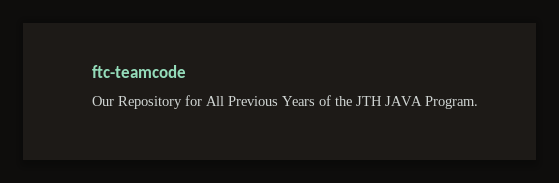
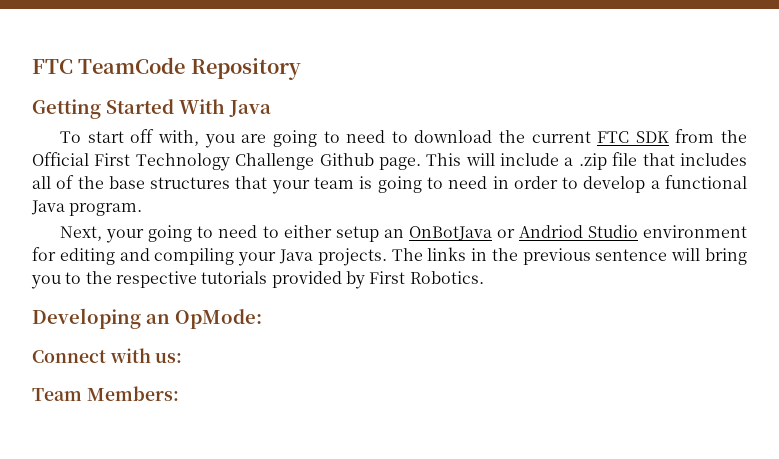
- ftc-teamcode
- Our Repository for All Previous Years of the JTH JAVA Program.
+ FTC TeamCode Repository
+ Getting Started With Java
+ To start off with, you are going to need to download the current FTC SDK from the Official First Technology Challenge Github page. This will include a .zip file that includes all of the base structures that your team is going to need in order to develop a functional Java program.
+ Next, your going to need to either setup an OnBotJava or Andriod Studio environment for editing and compiling your Java projects. The links in the previous sentence will bring you to the respective tutorials provided by First Robotics.
+ Developing an OpMode:
+ Connect with us:
+ Team Members:

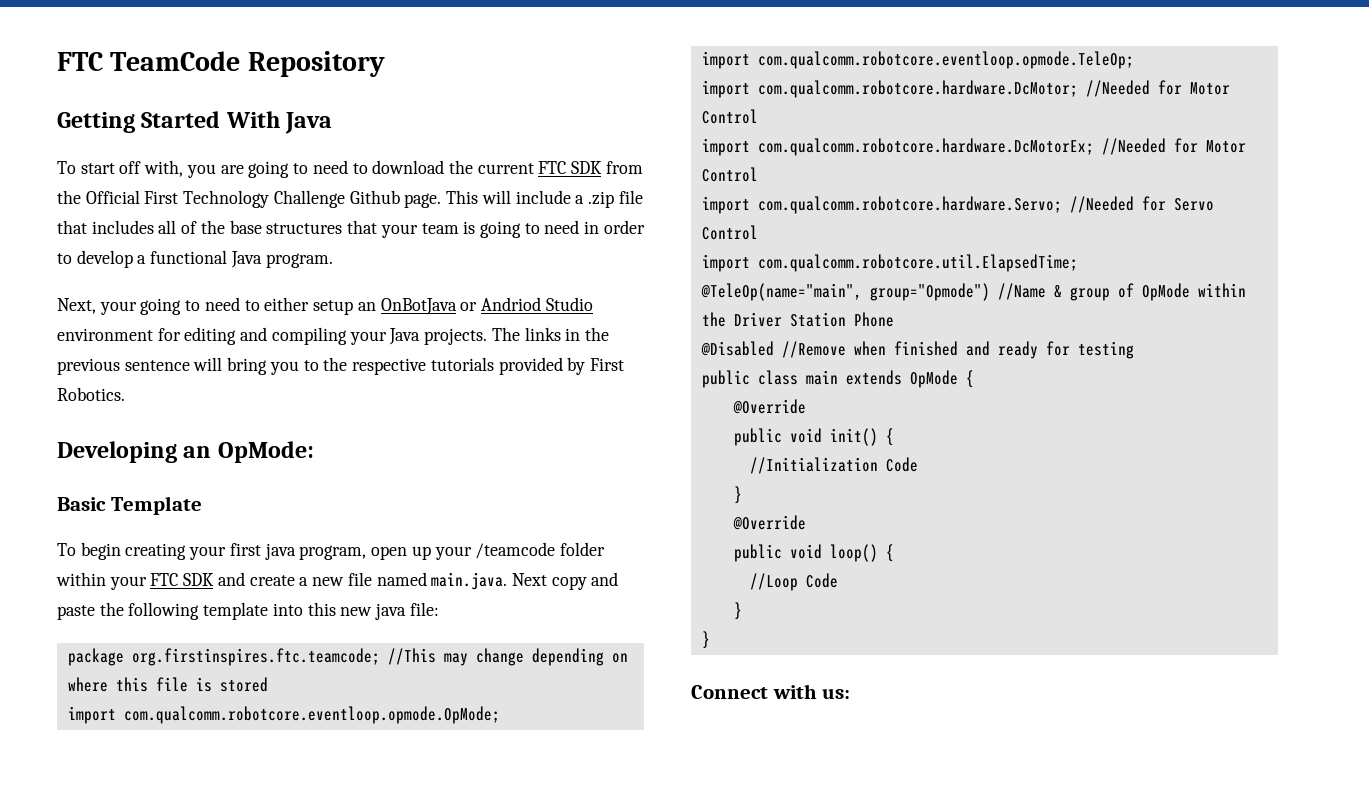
+ Basic Template
+ To begin creating your first java program, open up your /teamcode folder within your FTC SDK and create a new file named main.java. Next copy and paste the following template into this new java file:
+ package org.firstinspires.ftc.teamcode; //This may change depending on where this file is stored
+ import com.qualcomm.robotcore.eventloop.opmode.OpMode;
+ import com.qualcomm.robotcore.eventloop.opmode.TeleOp;
+ import com.qualcomm.robotcore.hardware.DcMotor; //Needed for Motor Control
+ import com.qualcomm.robotcore.hardware.DcMotorEx; //Needed for Motor Control
+ import com.qualcomm.robotcore.hardware.Servo; //Needed for Servo Control
+ import com.qualcomm.robotcore.util.ElapsedTime;
+ @TeleOp(name="main", group="Opmode") //Name & group of OpMode within the Driver Station Phone
+ @Disabled //Remove when finished and ready for testing
+ public class main extends OpMode {
+ @Override
+ public void init() {
+ //Initialization Code
+ }
+ @Override
+ public void loop() {
+ //Loop Code
+ }
+ }
- Team Members:

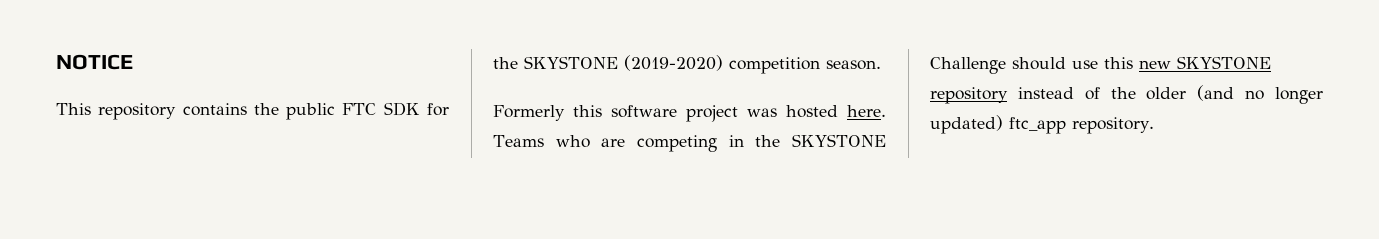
- FTC TeamCode Repository
- Getting Started With Java
- To start off with, you are going to need to download the current FTC SDK from the Official First Technology Challenge Github page. This will include a .zip file that includes all of the base structures that your team is going to need in order to develop a functional Java program.
- Next, your going to need to either setup an OnBotJava or Andriod Studio environment for editing and compiling your Java projects. The links in the previous sentence will bring you to the respective tutorials provided by First Robotics.
- Developing an OpMode:
- Basic Template
- To begin creating your first java program, open up your /teamcode folder within your FTC SDK and create a new file named main.java. Next copy and paste the following template into this new java file:
- package org.firstinspires.ftc.teamcode; //This may change depending on where this file is stored
- import com.qualcomm.robotcore.eventloop.opmode.OpMode;
- import com.qualcomm.robotcore.eventloop.opmode.TeleOp;
- import com.qualcomm.robotcore.hardware.DcMotor; //Needed for Motor Control
- import com.qualcomm.robotcore.hardware.DcMotorEx; //Needed for Motor Control
- import com.qualcomm.robotcore.hardware.Servo; //Needed for Servo Control
- import com.qualcomm.robotcore.util.ElapsedTime;
- @TeleOp(name="main", group="Opmode") //Name & group of OpMode within the Driver Station Phone
- @Disabled //Remove when finished and ready for testing
- public class main extends OpMode {
- @Override
- public void init() {
- //Initialization Code
- }
- @Override
- public void loop() {
- //Loop Code
- }
- }
- Connect with us:
+ NOTICE
+ This repository contains the public FTC SDK for the SKYSTONE (2019-2020) competition season.
+ Formerly this software project was hosted here. Teams who are competing in the SKYSTONE Challenge should use this new SKYSTONE repository instead of the older (and no longer updated) ftc_app repository.

